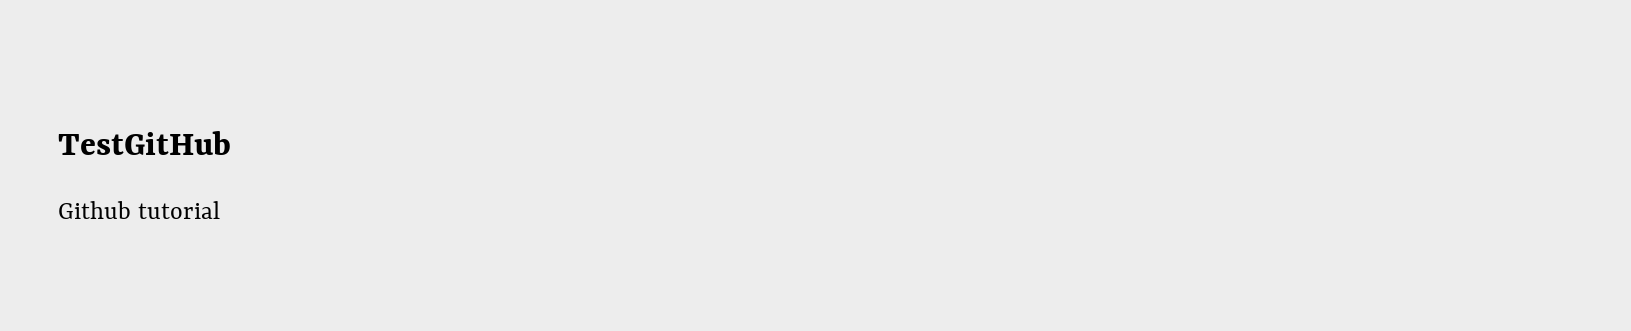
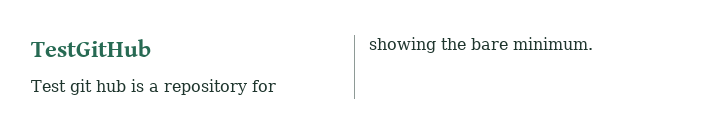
- Github tutorial
+ Test git hub is a repository for showing the bare minimum.

